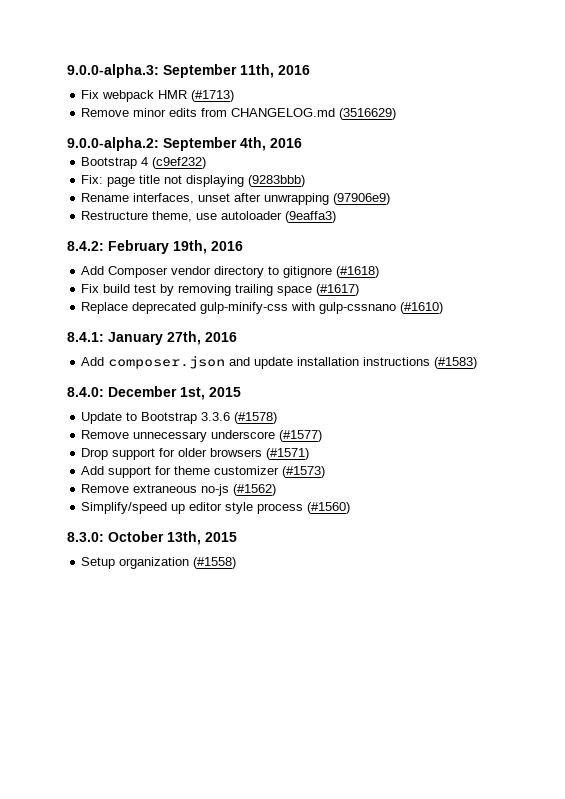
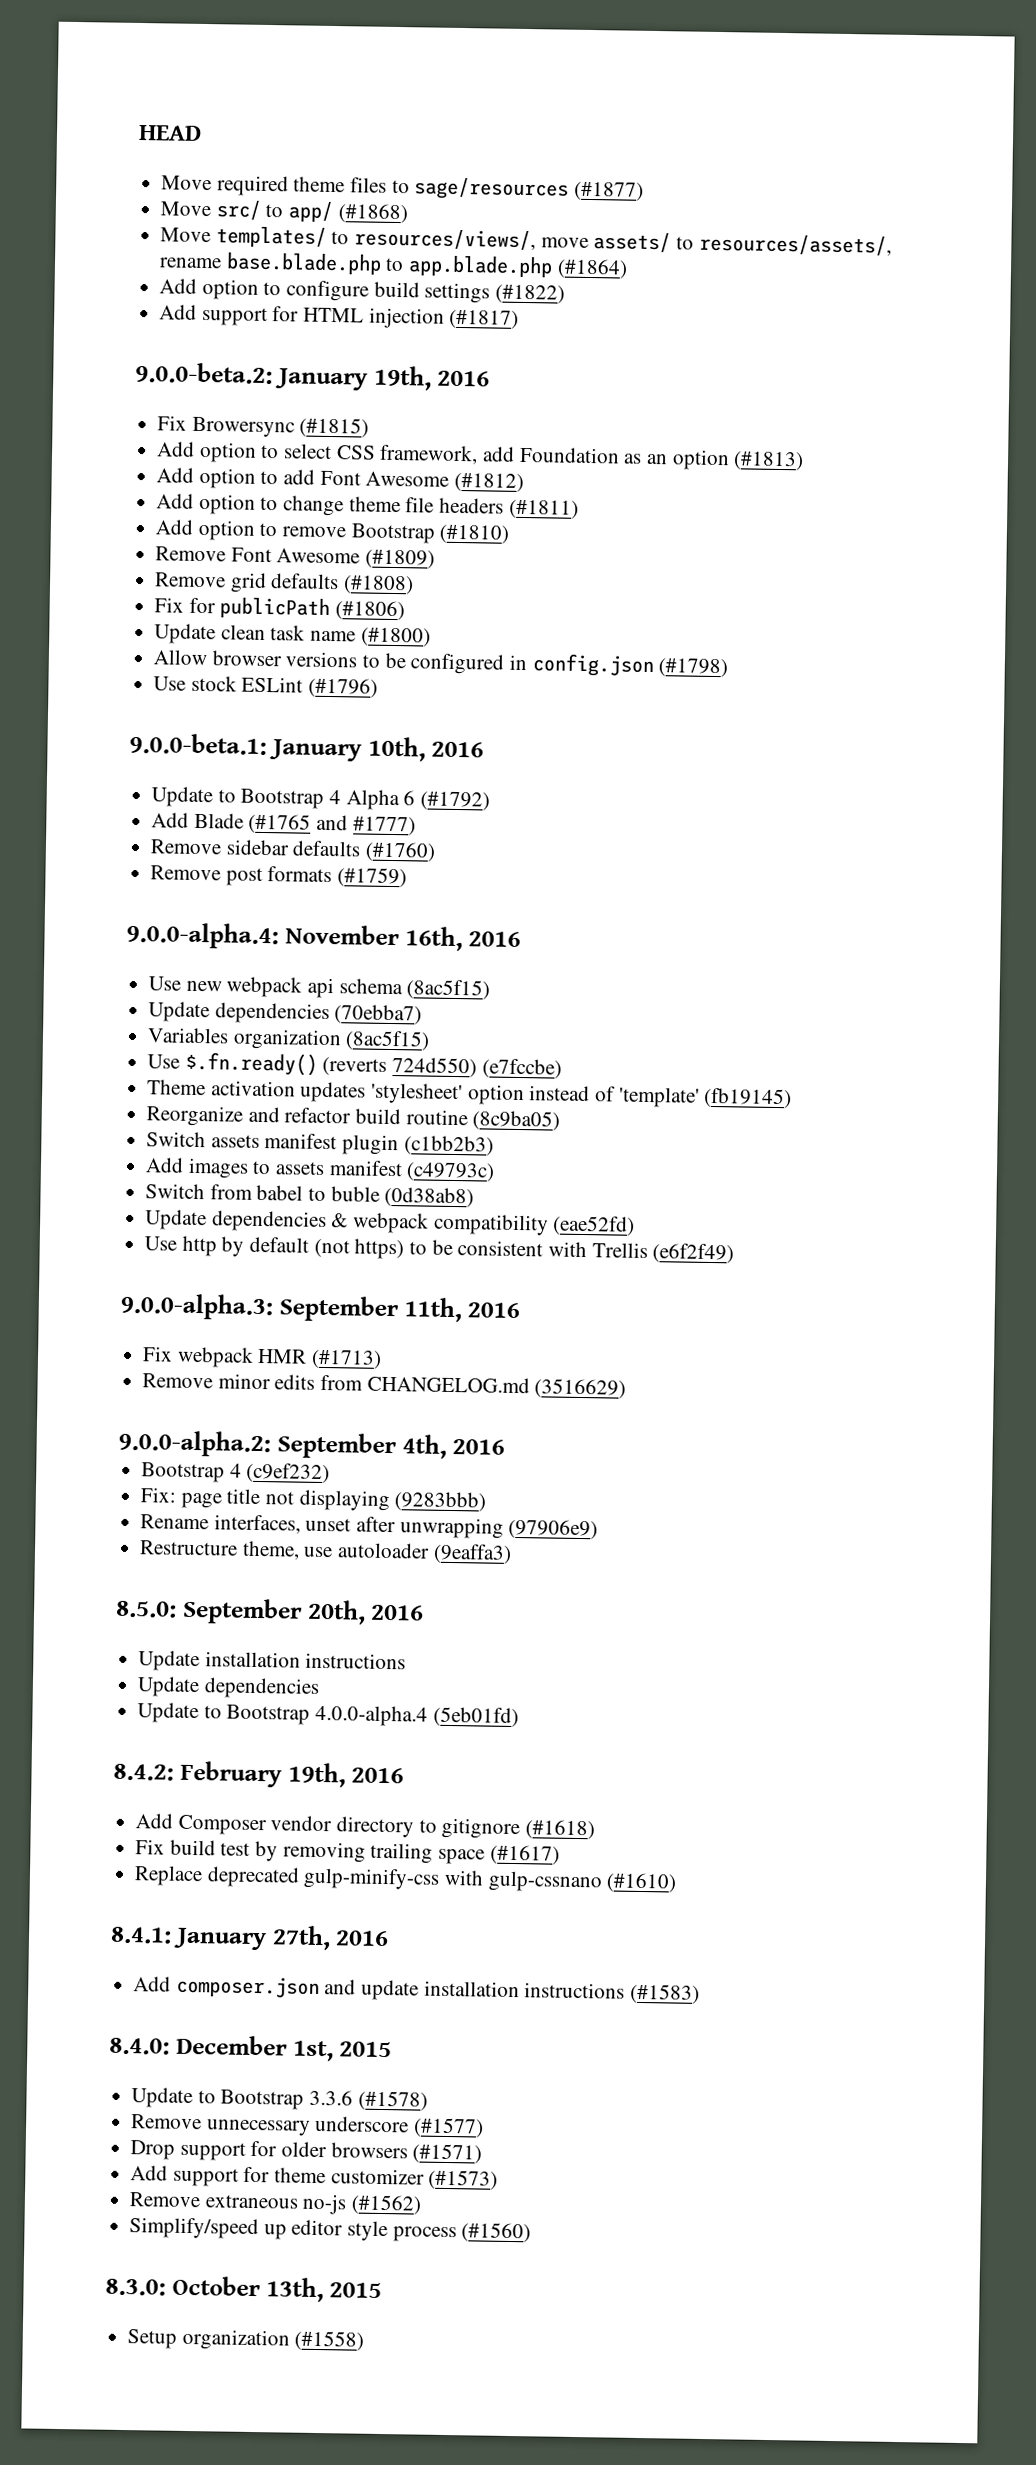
+ HEAD
+ Move required theme files to sage/resources (#1877)
+ Move src/ to app/ (#1868)
+ Move templates/ to resources/views/, move assets/ to resources/assets/, rename base.blade.php to app.blade.php (#1864)
+ Add option to configure build settings (#1822)
+ Add support for HTML injection (#1817)
+ 9.0.0-beta.2: January 19th, 2016
+ Fix Browersync (#1815)
+ Add option to select CSS framework, add Foundation as an option (#1813)
+ Add option to add Font Awesome (#1812)
+ Add option to change theme file headers (#1811)
+ Add option to remove Bootstrap (#1810)
+ Remove Font Awesome (#1809)
+ Remove grid defaults (#1808)
+ Fix for publicPath (#1806)
+ Update clean task name (#1800)
+ Allow browser versions to be configured in config.json (#1798)
+ Use stock ESLint (#1796)
+ 9.0.0-beta.1: January 10th, 2016
+ Update to Bootstrap 4 Alpha 6 (#1792)
+ Add Blade (#1765 and #1777)
+ Remove sidebar defaults (#1760)
+ Remove post formats (#1759)
+ 9.0.0-alpha.4: November 16th, 2016
+ Use new webpack api schema (8ac5f15)
+ Update dependencies (70ebba7)
+ Variables organization (8ac5f15)
+ Use $.fn.ready() (reverts 724d550) (e7fccbe)
+ Theme activation updates 'stylesheet' option instead of 'template' (fb19145)
+ Reorganize and refactor build routine (8c9ba05)
+ Switch assets manifest plugin (c1bb2b3)
+ Add images to assets manifest (c49793c)
+ Switch from babel to buble (0d38ab8)
+ Update dependencies & webpack compatibility (eae52fd)
+ Use http by default (not https) to be consistent with Trellis (e6f2f49)
+ 8.5.0: September 20th, 2016
+ Update installation instructions
+ Update dependencies
+ Update to Bootstrap 4.0.0-alpha.4 (5eb01fd)

